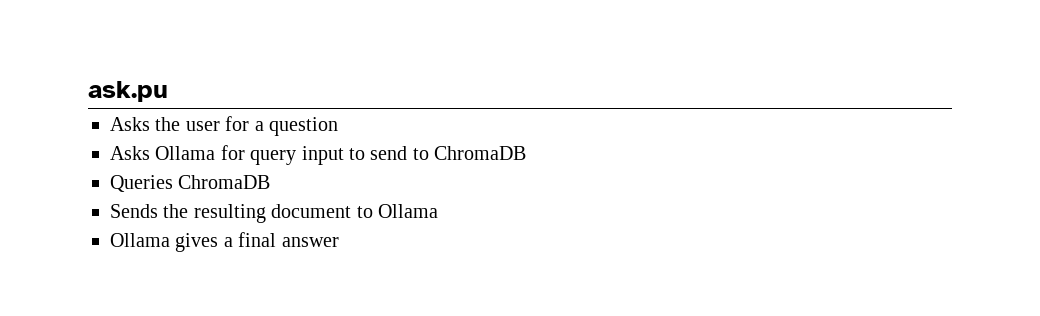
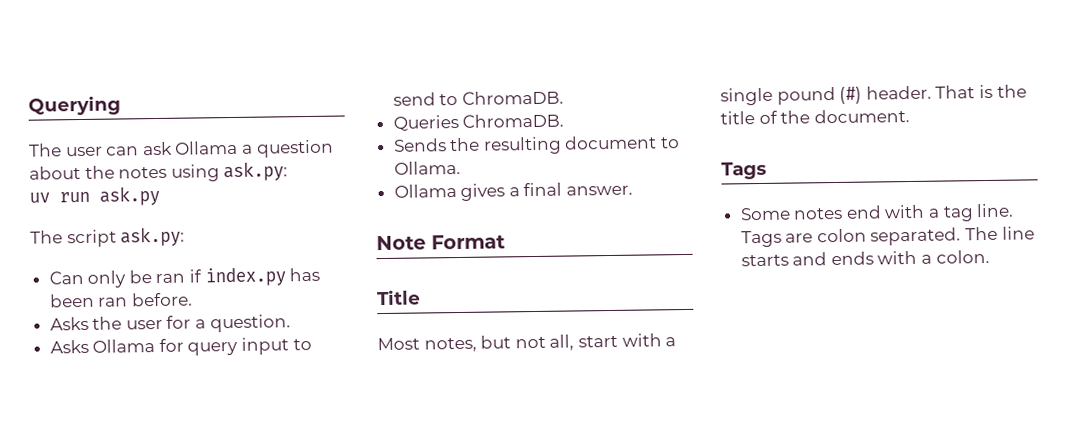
- ask.pu
+ Querying
+ The user can ask Ollama a question about the notes using ask.py:
+ uv run ask.py
+ The script ask.py:
+ Can only be ran if index.py has been ran before.
- Asks the user for a question
+ Asks the user for a question.
- Asks Ollama for query input to send to ChromaDB
+ Asks Ollama for query input to send to ChromaDB.
- Queries ChromaDB
+ Queries ChromaDB.
- Sends the resulting document to Ollama
+ Sends the resulting document to Ollama.
- Ollama gives a final answer
+ Ollama gives a final answer.
+ Note Format
+ Title
+ Most notes, but not all, start with a single pound (#) header. That is the title of the document.
+ Tags
+ Some notes end with a tag line. Tags are colon separated. The line starts and ends with a colon.

